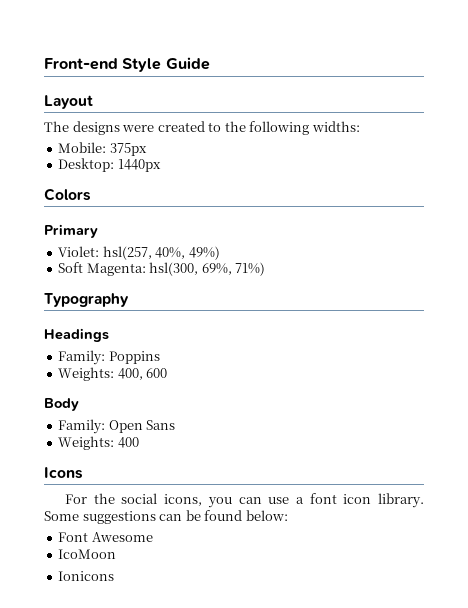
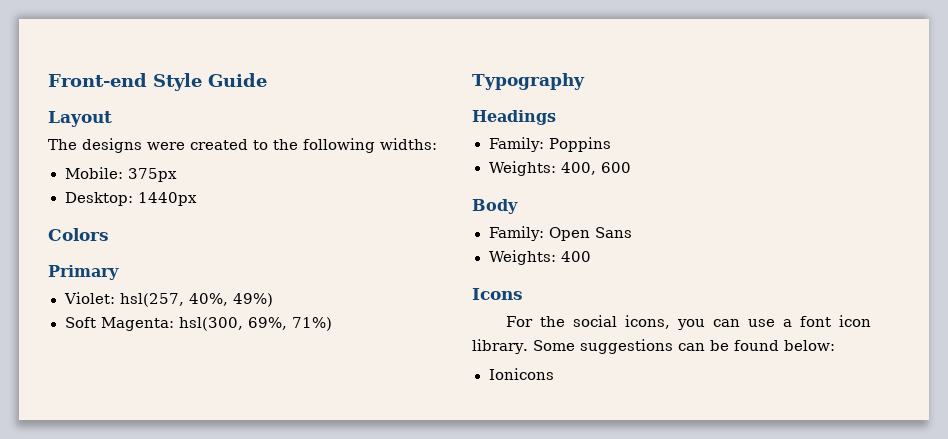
- Font Awesome
- IcoMoon

